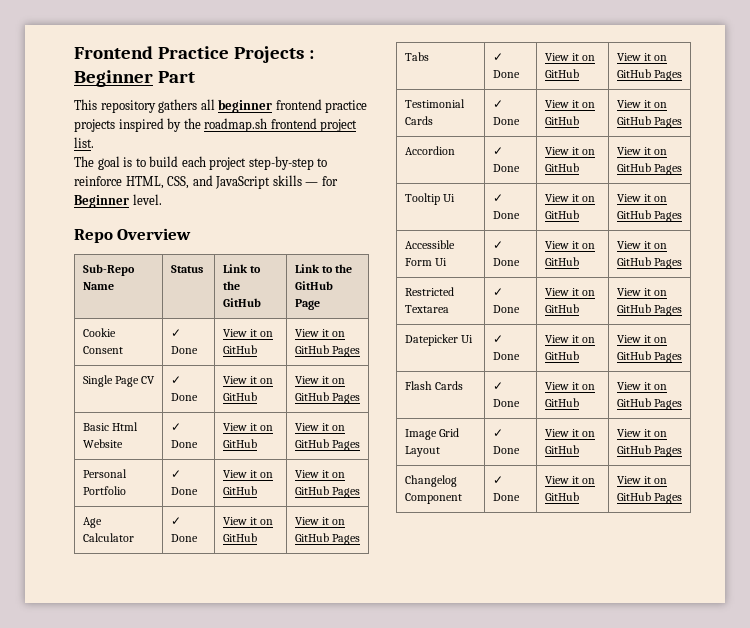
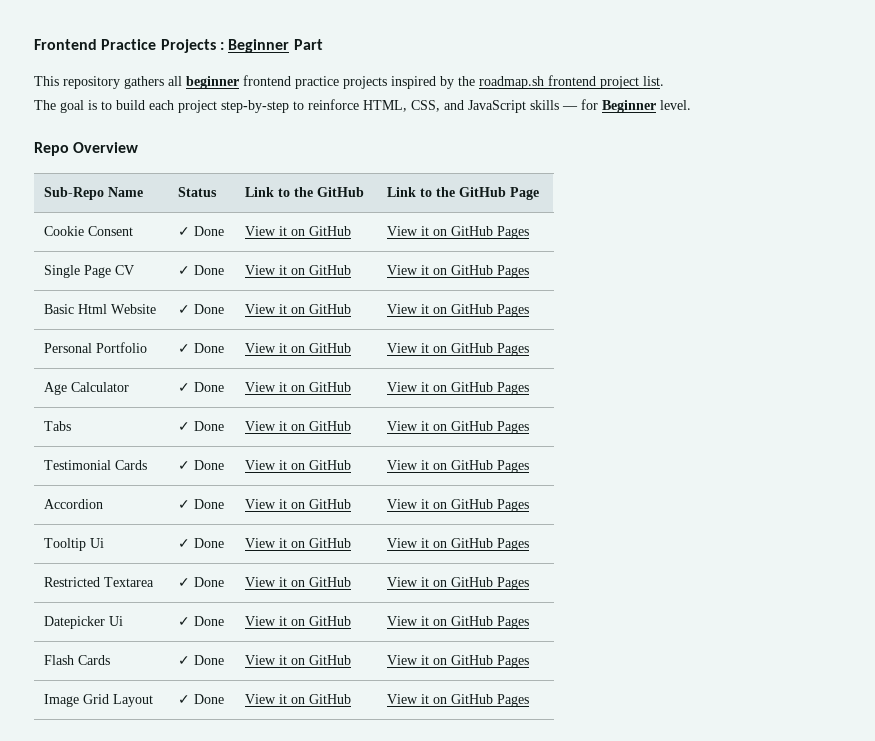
- Accessible Form Ui | ✓ Done | View it on GitHub | View it on GitHub Pages
- Changelog Component | ✓ Done | View it on GitHub | View it on GitHub Pages

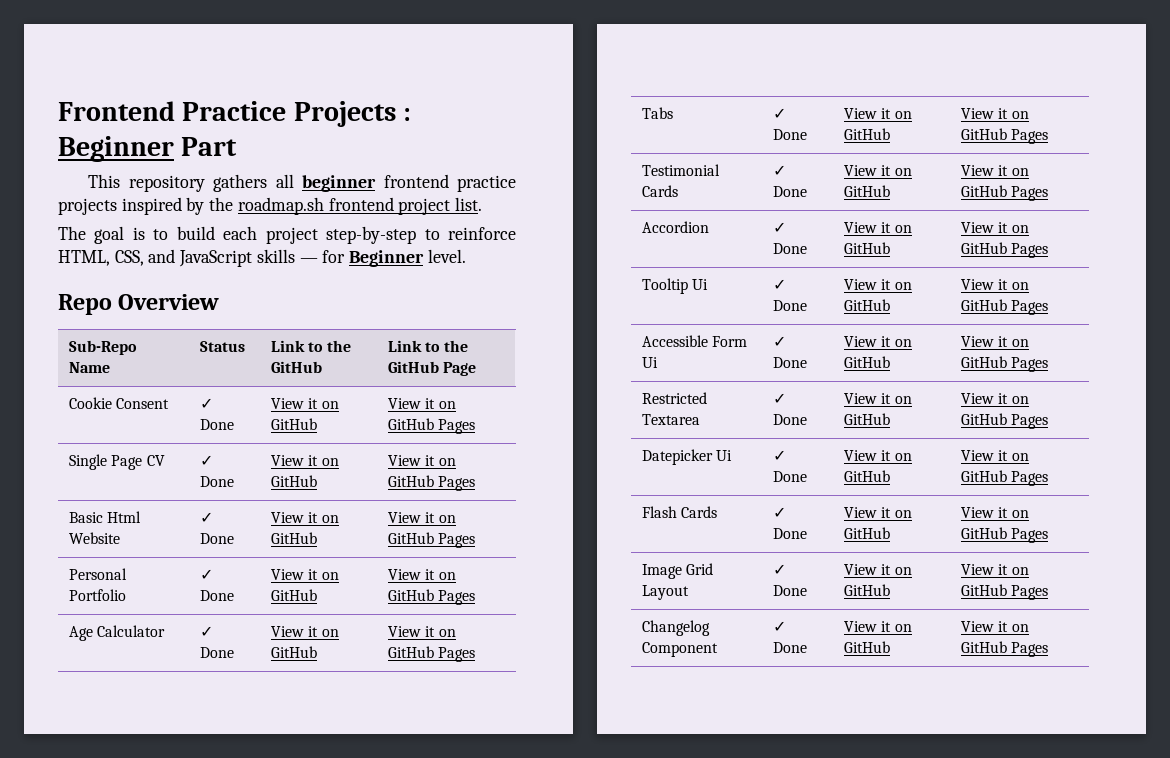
+ Accessible Form Ui | ✓ Done | View it on GitHub | View it on GitHub Pages
+ Changelog Component | ✓ Done | View it on GitHub | View it on GitHub Pages

